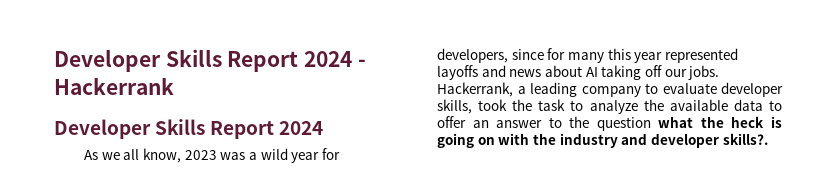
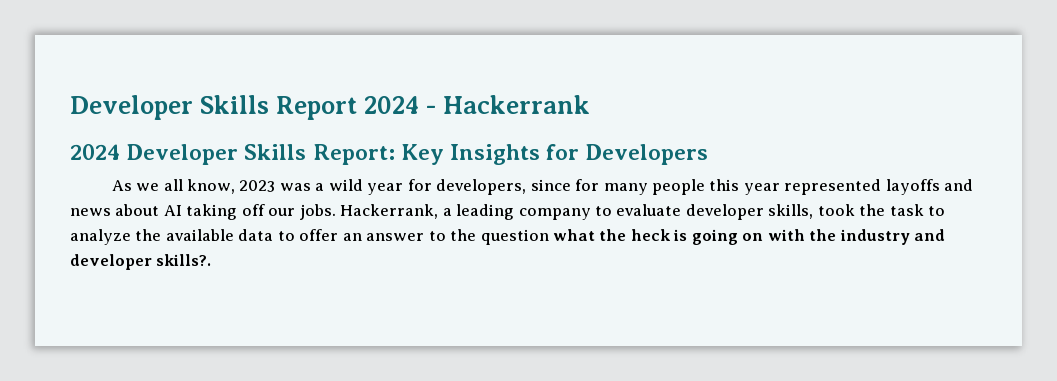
  Developer Skills Report 2024 - Hackerrank
- Developer Skills Report 2024
+ 2024 Developer Skills Report: Key Insights for Developers
- As we all know, 2023 was a wild year for developers, since for many this year represented layoffs and news about AI taking off our jobs.
+ As we all know, 2023 was a wild year for developers, since for many people this year represented layoffs and news about AI taking off our jobs.

